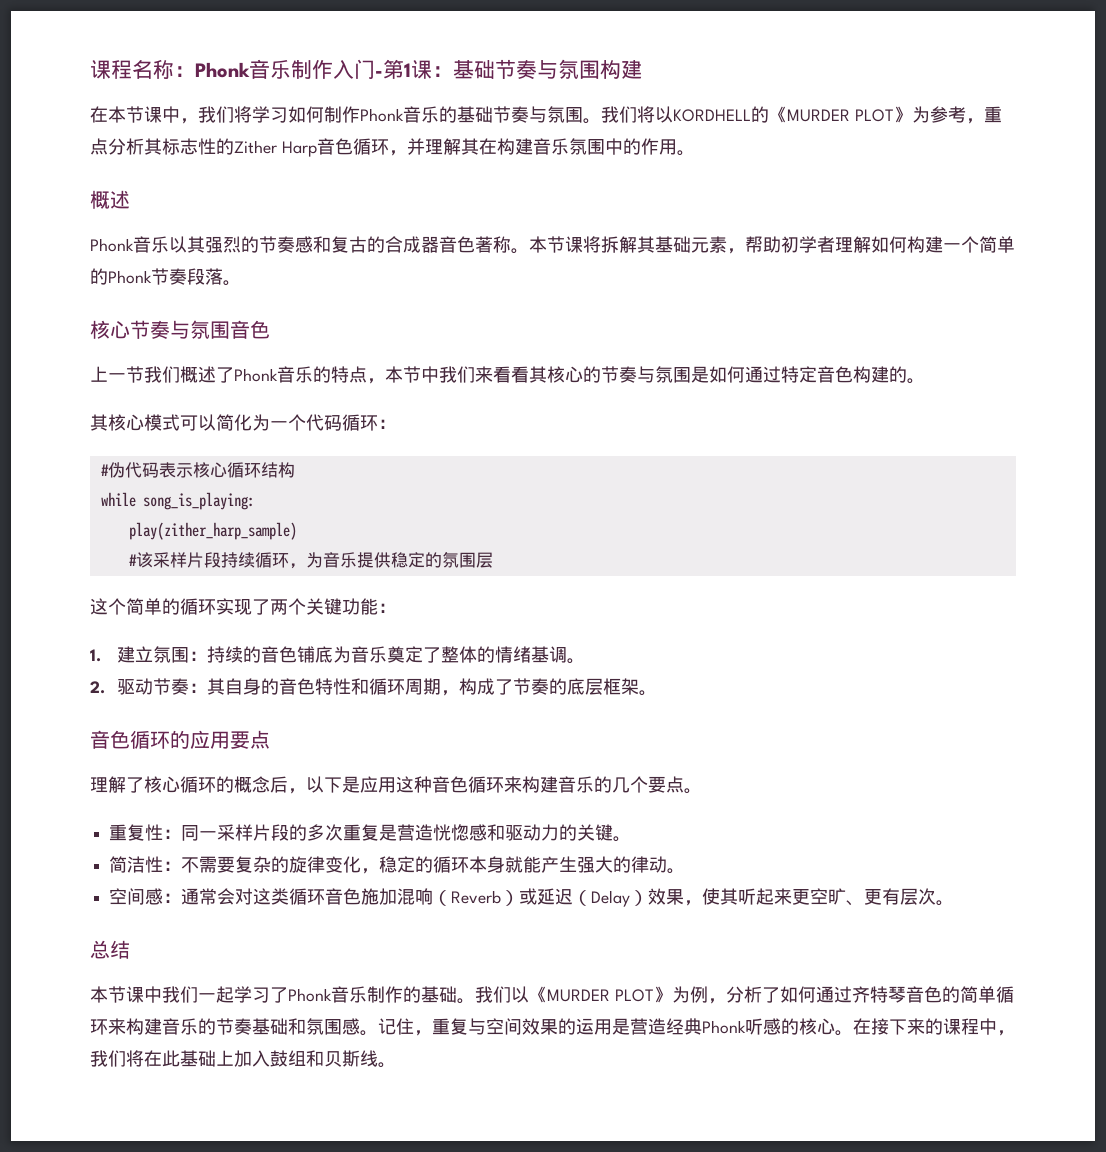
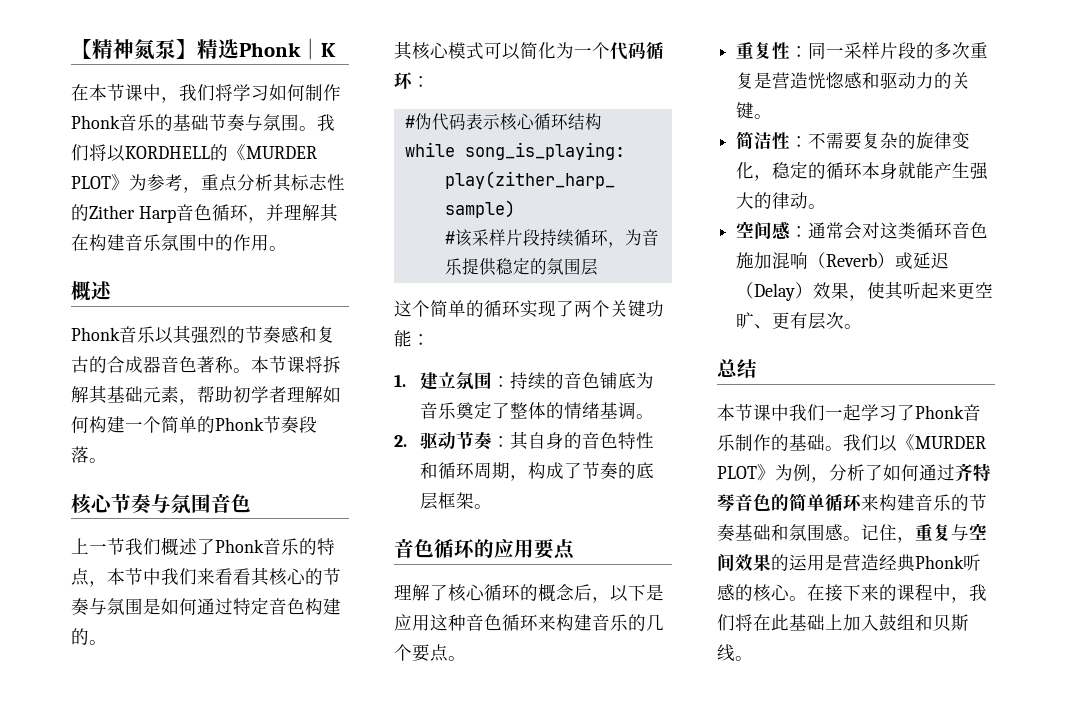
- 课程名称：Phonk音乐制作入门-第1课：基础节奏与氛围构建
+ 【精神氮泵】精选Phonk｜K

